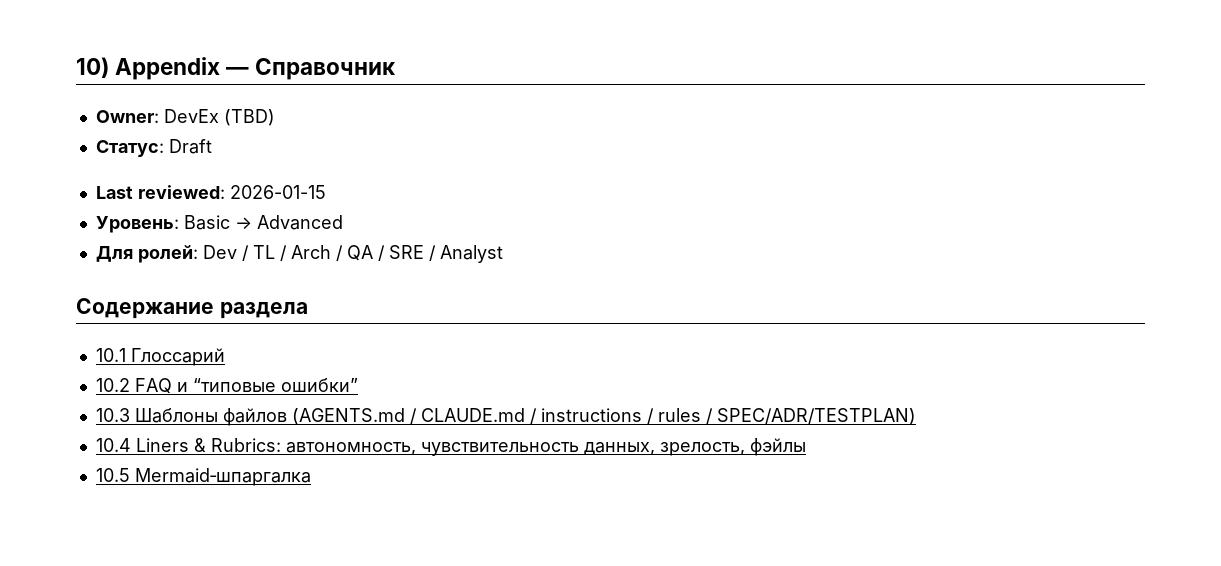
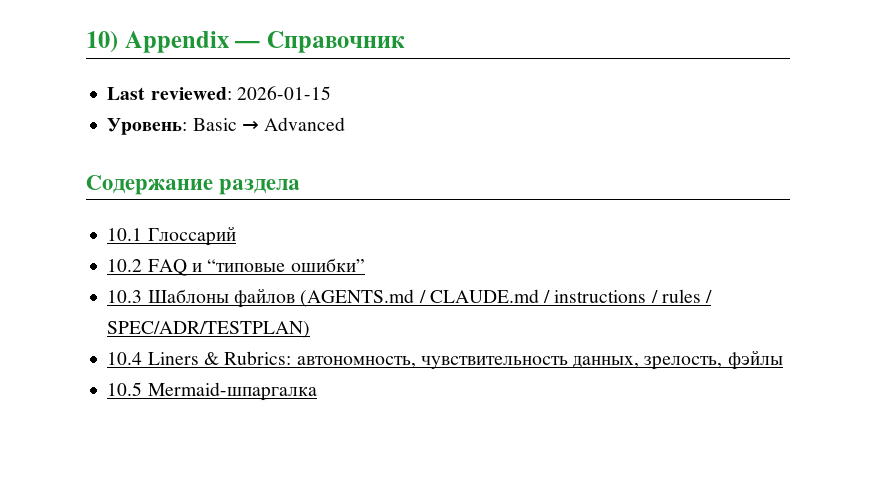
- Owner: DevEx (TBD)
- Статус: Draft
- Для ролей: Dev / TL / Arch / QA / SRE / Analyst

